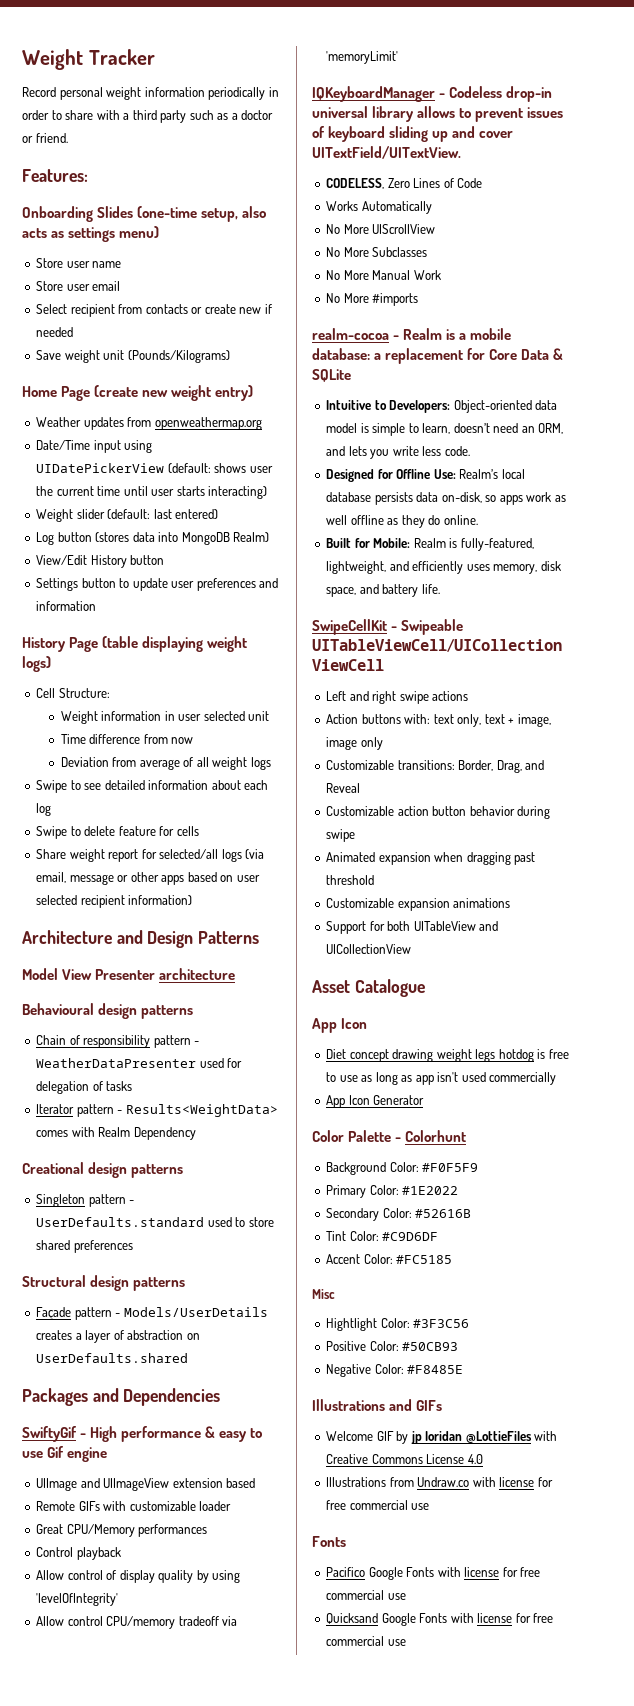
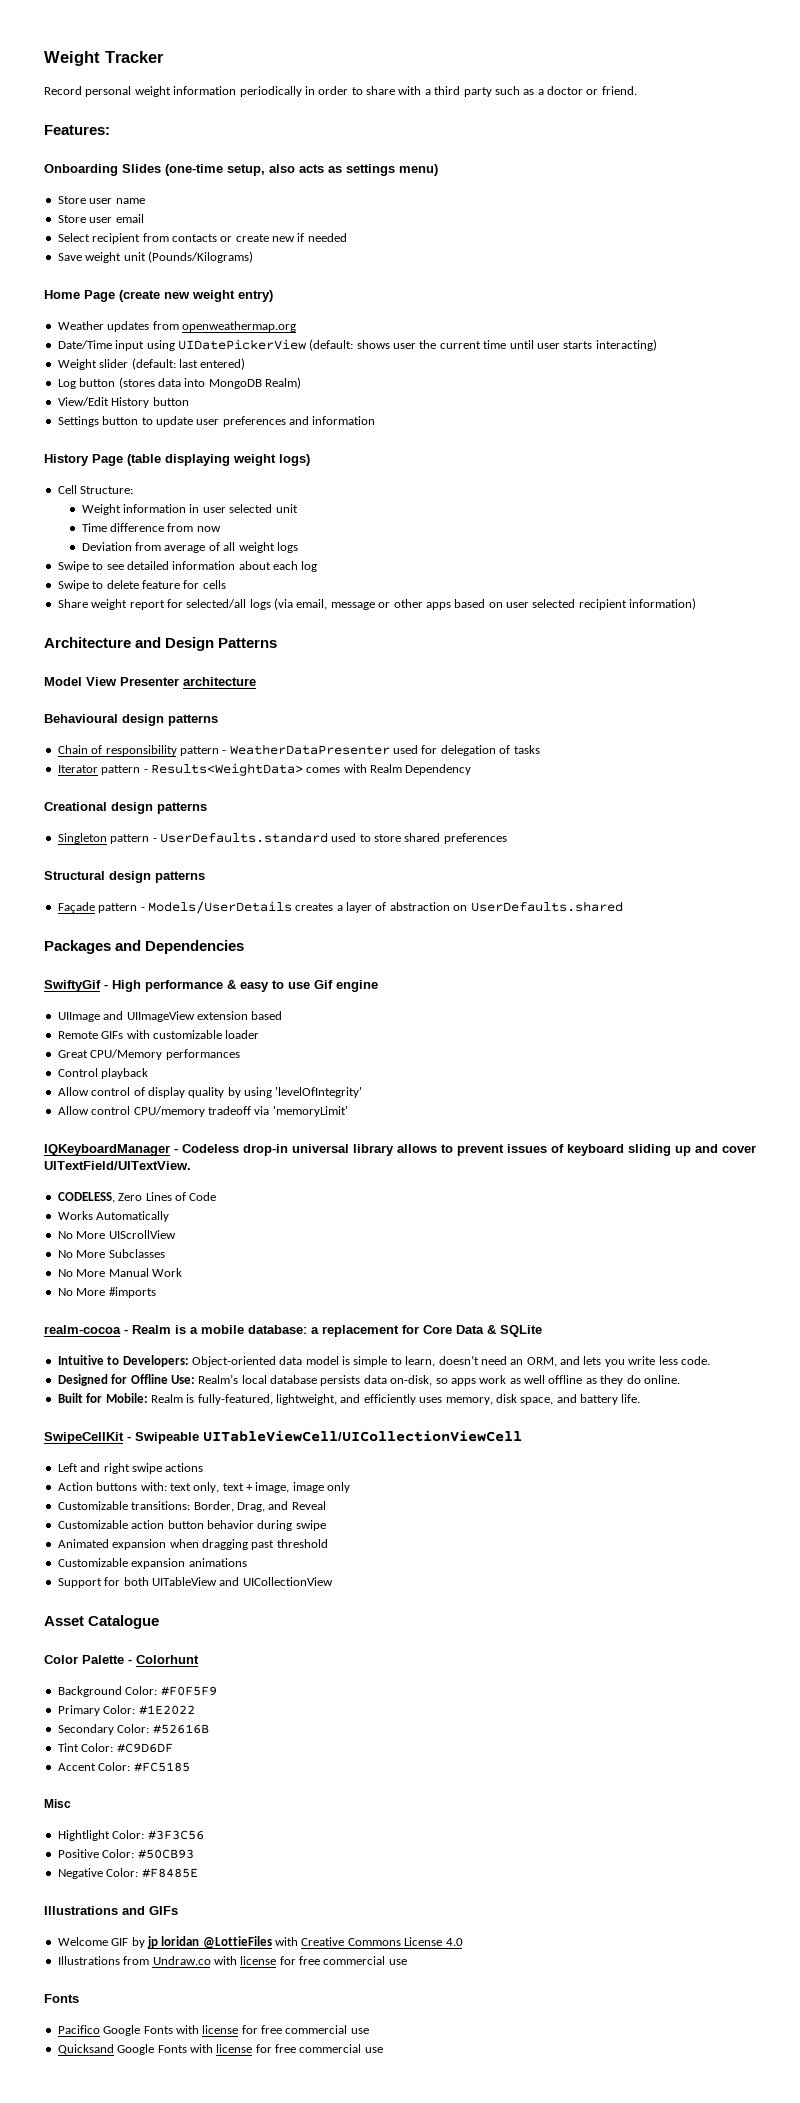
  Asset Catalogue
- App Icon
- Diet concept drawing weight legs hotdog is free to use as long as app isn't used commercially
- App Icon Generator

